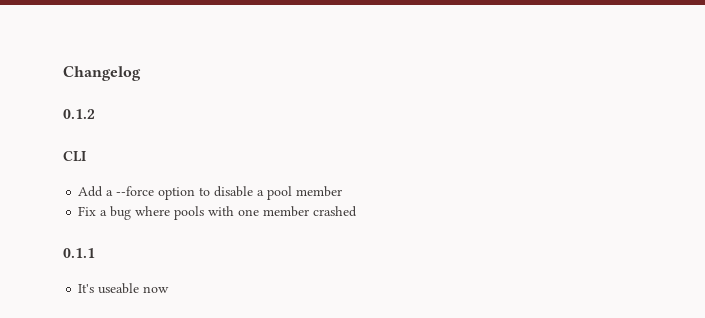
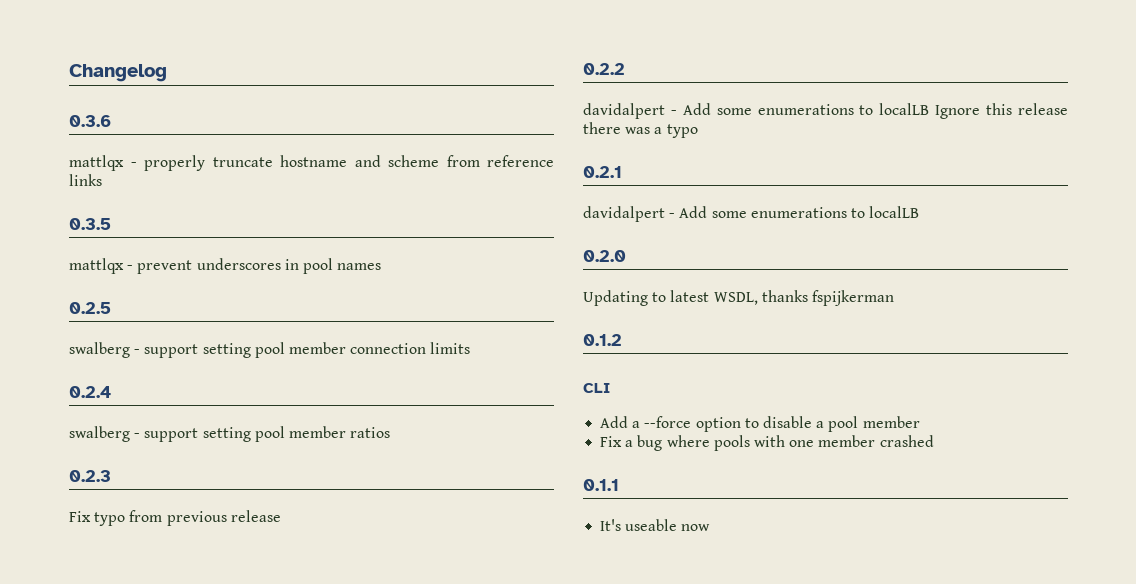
+ 0.3.6
+ mattlqx - properly truncate hostname and scheme from reference links
+ 0.3.5
+ mattlqx - prevent underscores in pool names
+ 0.2.5
+ swalberg - support setting pool member connection limits
+ 0.2.4
+ swalberg - support setting pool member ratios
+ 0.2.3
+ Fix typo from previous release
+ 0.2.2
+ davidalpert - Add some enumerations to localLB Ignore this release there was a typo
+ 0.2.1
+ davidalpert - Add some enumerations to localLB
+ 0.2.0
+ Updating to latest WSDL, thanks fspijkerman

